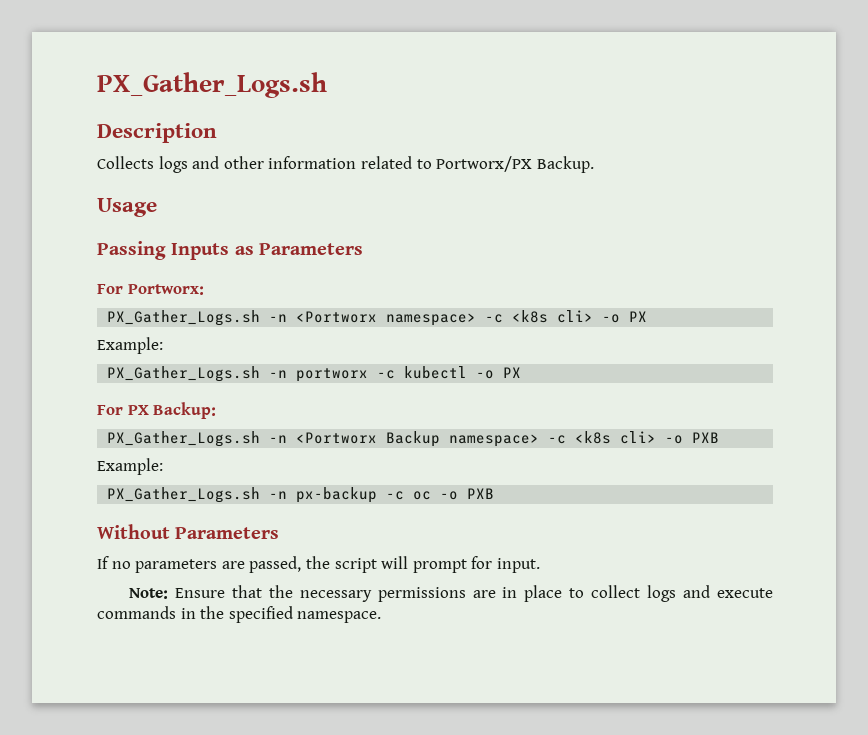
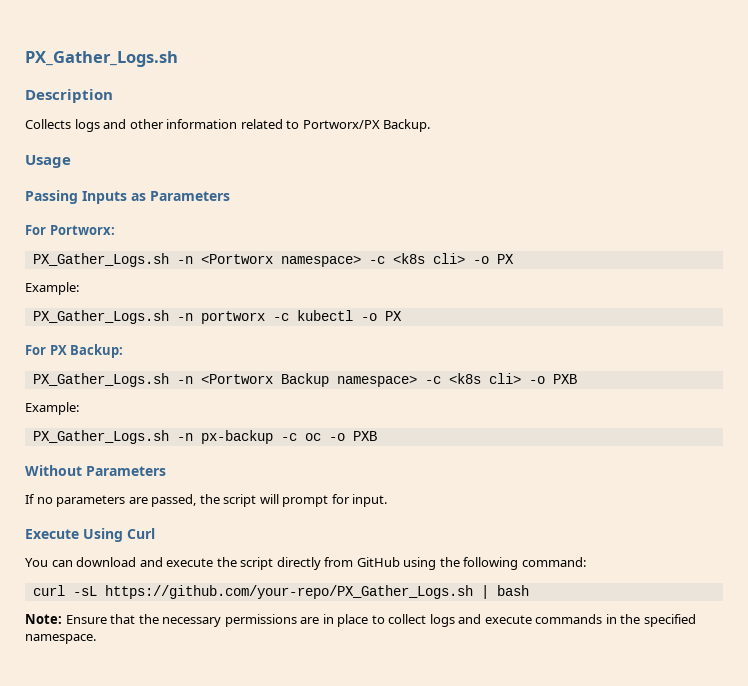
+ Execute Using Curl
+ You can download and execute the script directly from GitHub using the following command:
+ curl -sL https://github.com/your-repo/PX_Gather_Logs.sh | bash

